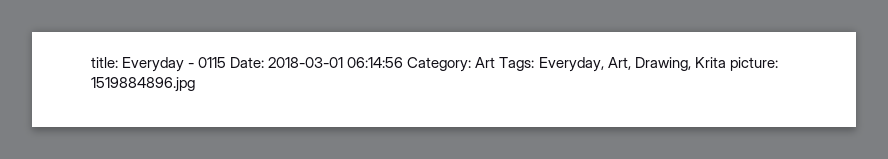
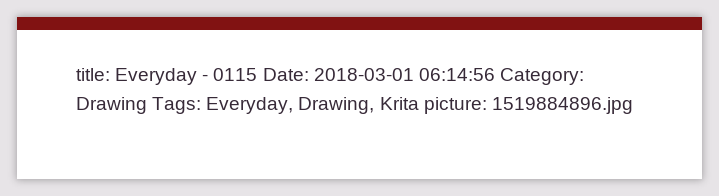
- title: Everyday - 0115 Date: 2018-03-01 06:14:56 Category: Art Tags: Everyday, Art, Drawing, Krita picture: 1519884896.jpg
+ title: Everyday - 0115 Date: 2018-03-01 06:14:56 Category: Drawing Tags: Everyday, Drawing, Krita picture: 1519884896.jpg

